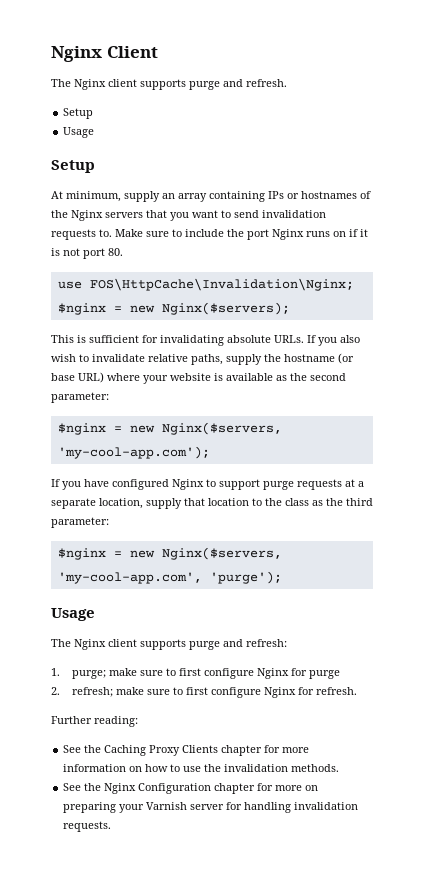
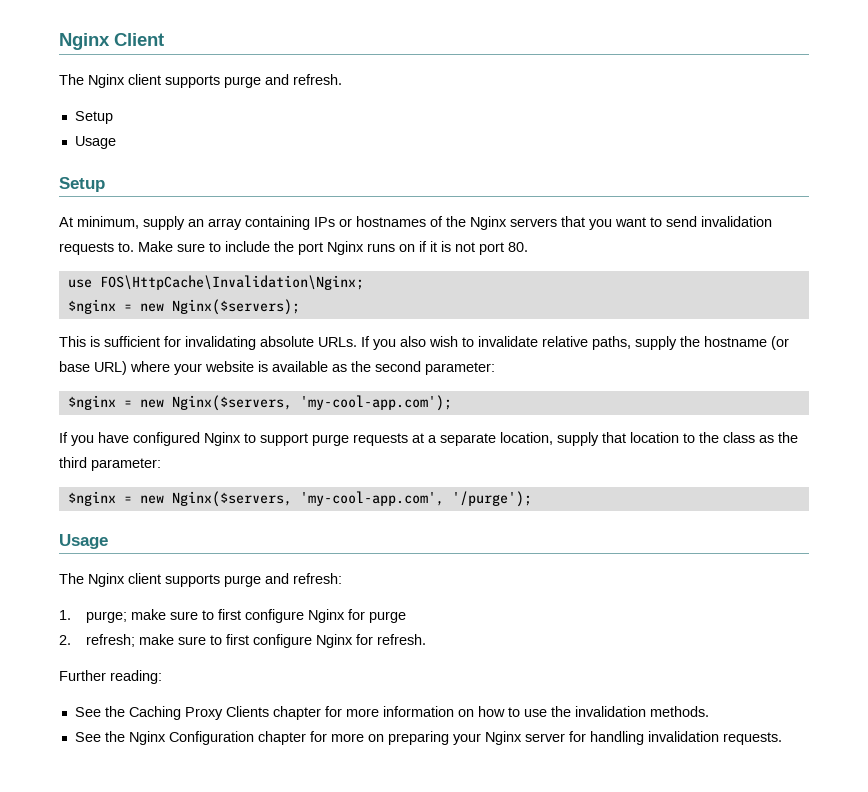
- $nginx = new Nginx($servers, 'my-cool-app.com', 'purge');
+ $nginx = new Nginx($servers, 'my-cool-app.com', '/purge');
- See the Nginx Configuration chapter for more on preparing your Varnish server for handling invalidation requests.
+ See the Nginx Configuration chapter for more on preparing your Nginx server for handling invalidation requests.

